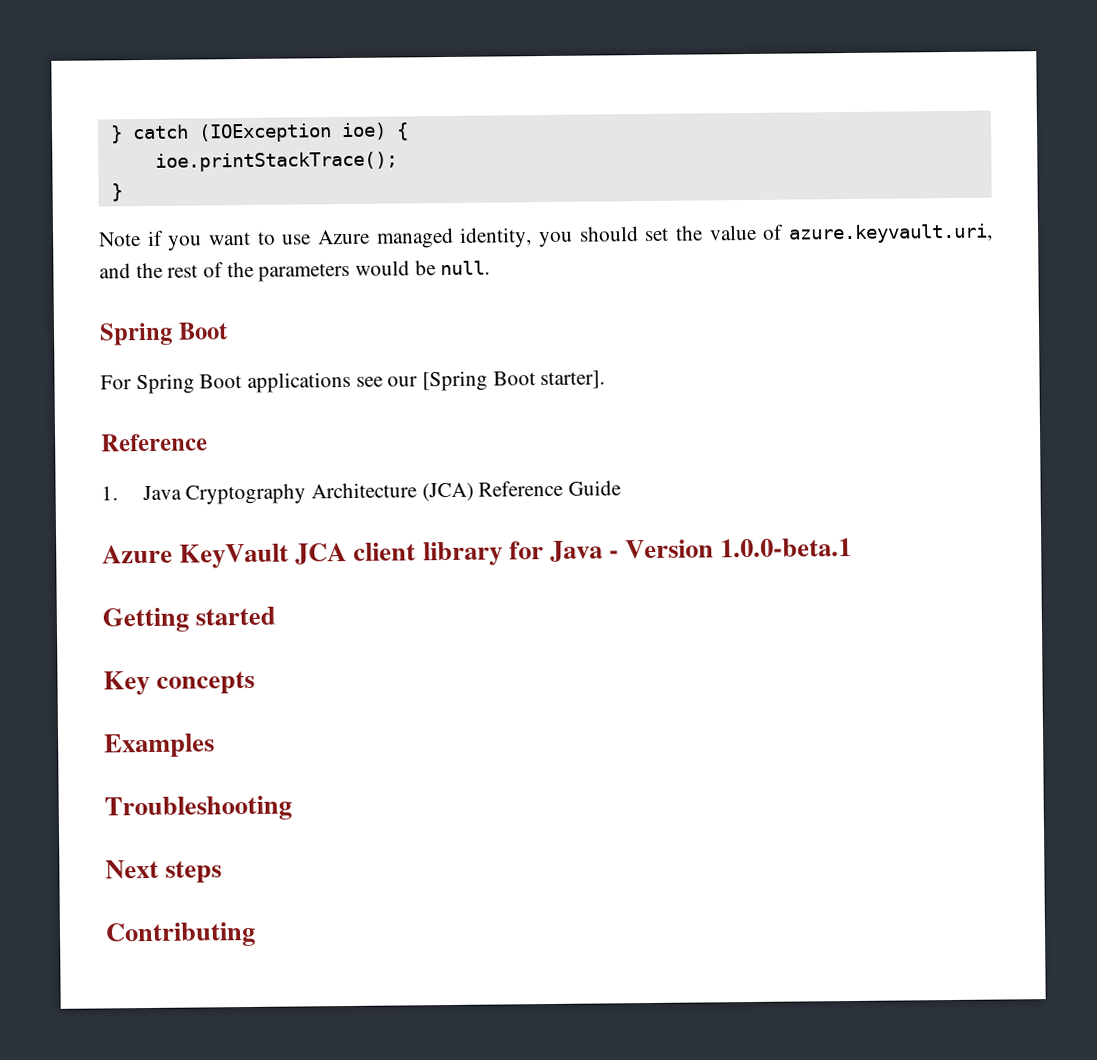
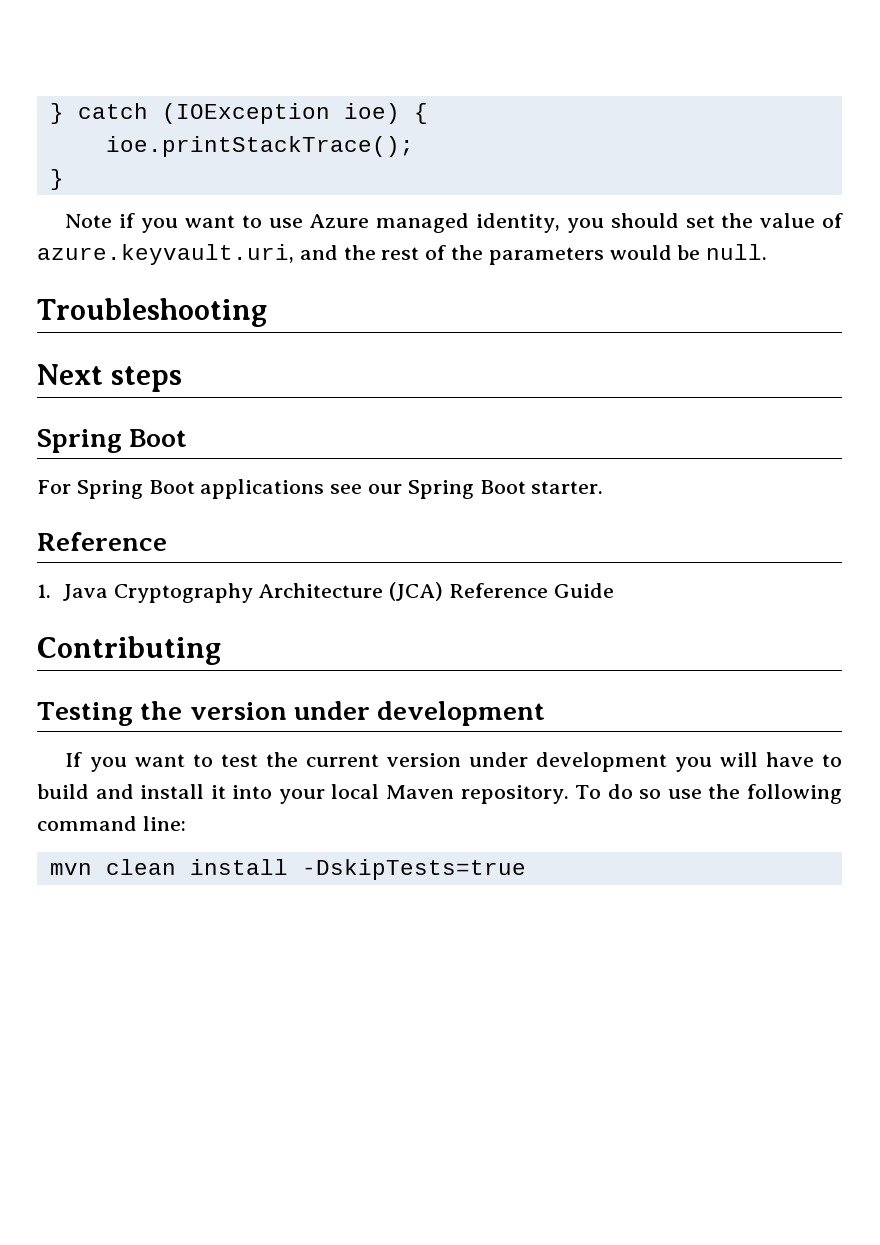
+ Troubleshooting
+ Next steps
- For Spring Boot applications see our [Spring Boot starter].
+ For Spring Boot applications see our Spring Boot starter.
- Azure KeyVault JCA client library for Java - Version 1.0.0-beta.1
- Getting started
- Key concepts
- Examples
- Troubleshooting
- Next steps
  Contributing
+ Testing the version under development
+ If you want to test the current version under development you will have to build and install it into your local Maven repository. To do so use the following command line:
+ mvn clean install -DskipTests=true

